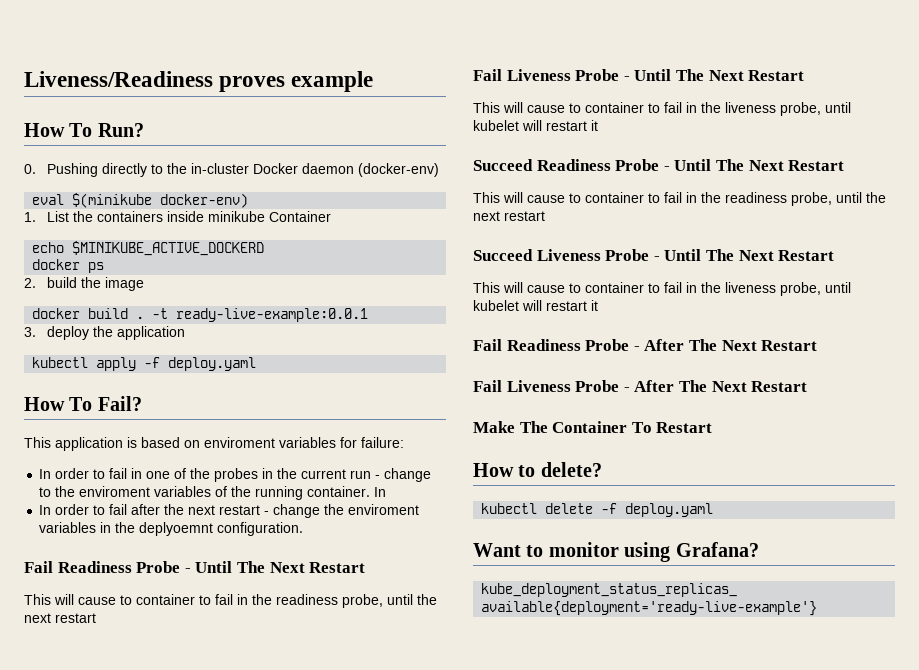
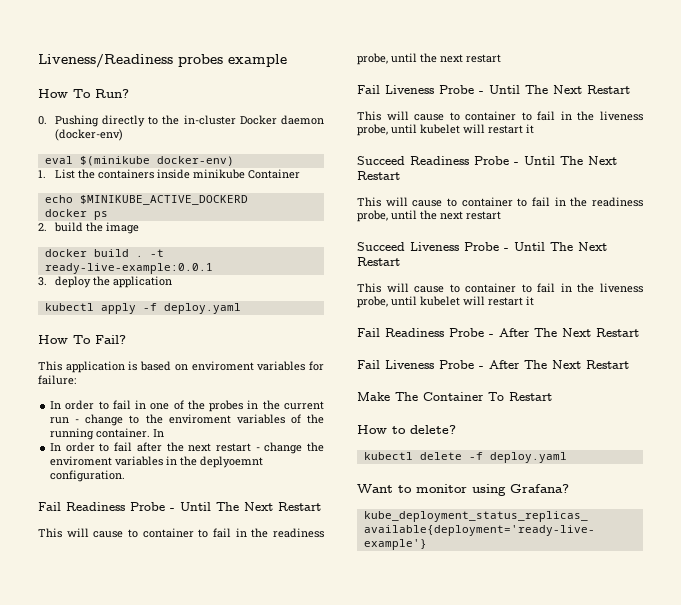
- Liveness/Readiness proves example
+ Liveness/Readiness probes example

